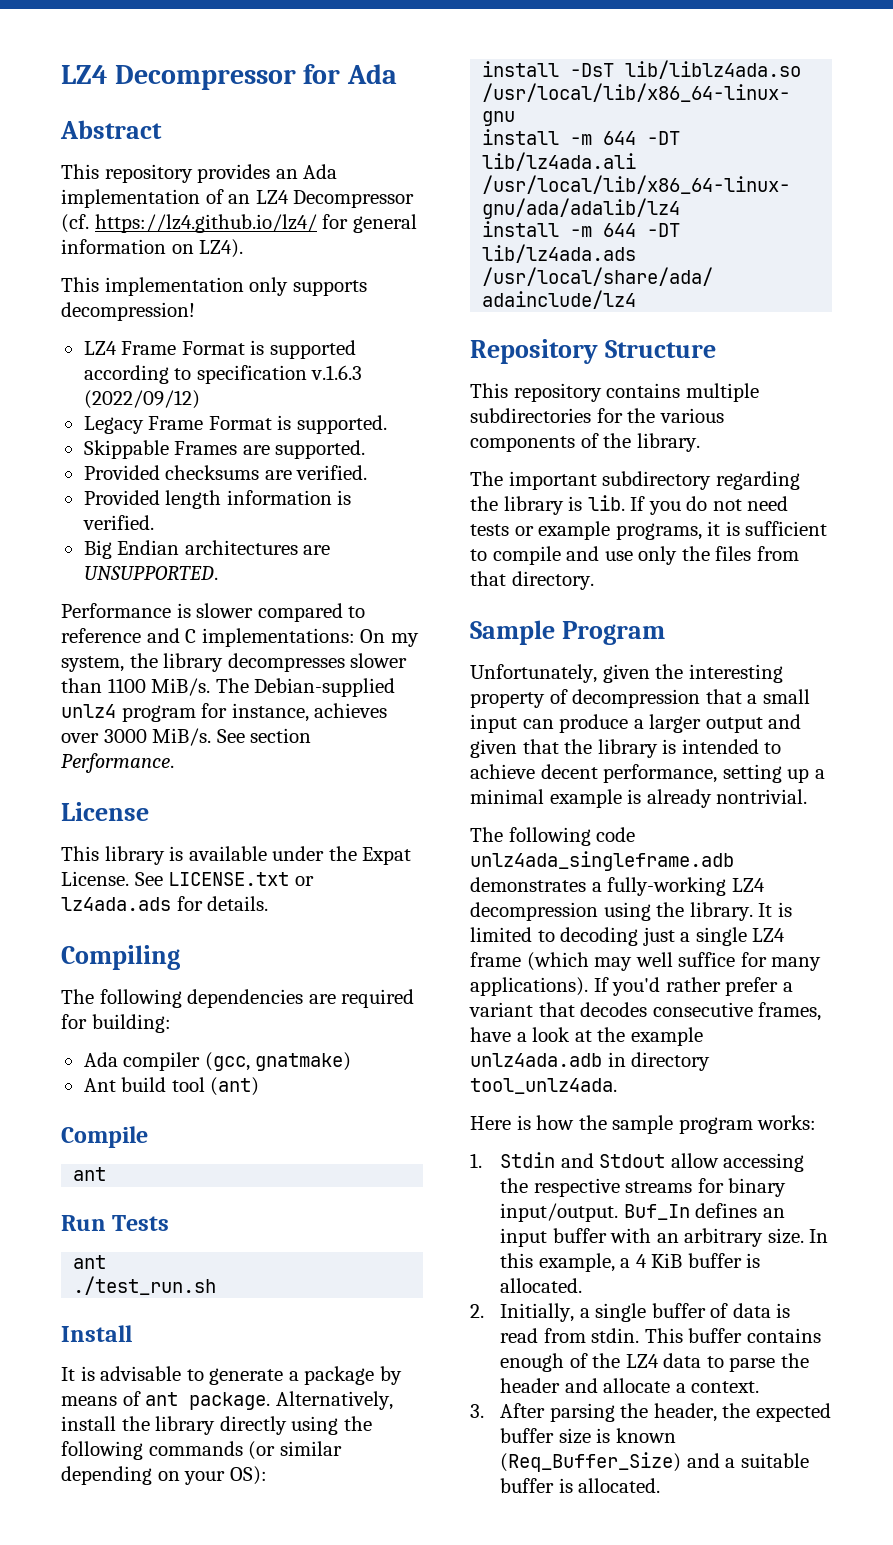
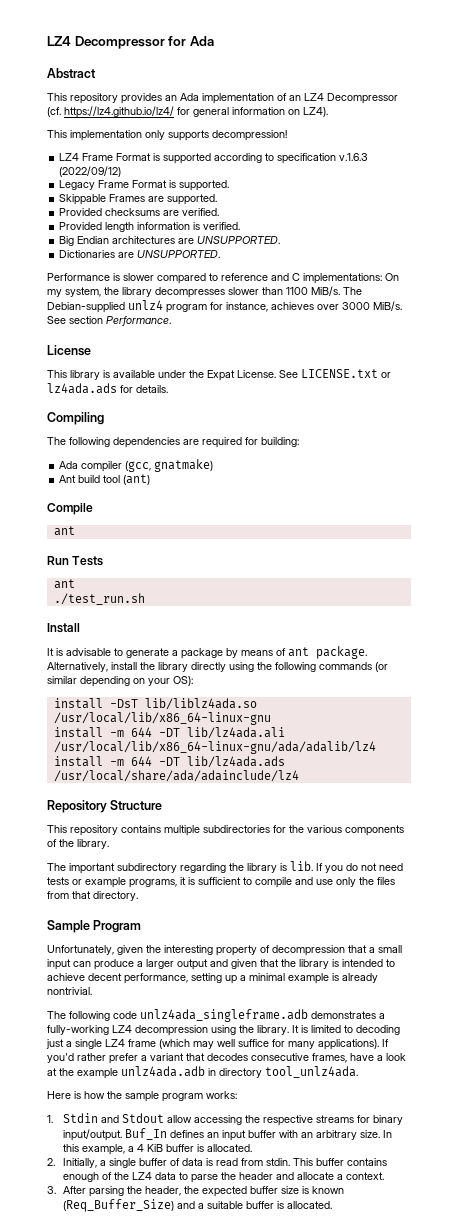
+ Dictionaries are UNSUPPORTED.

